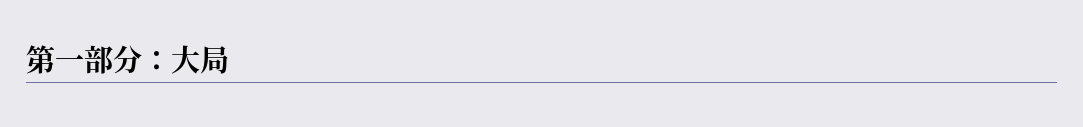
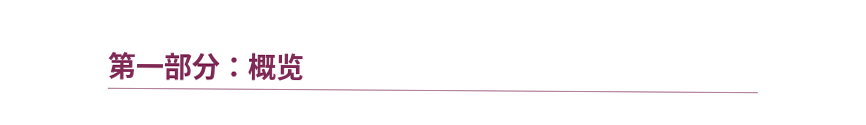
- 第一部分：大局
+ 第一部分：概览

